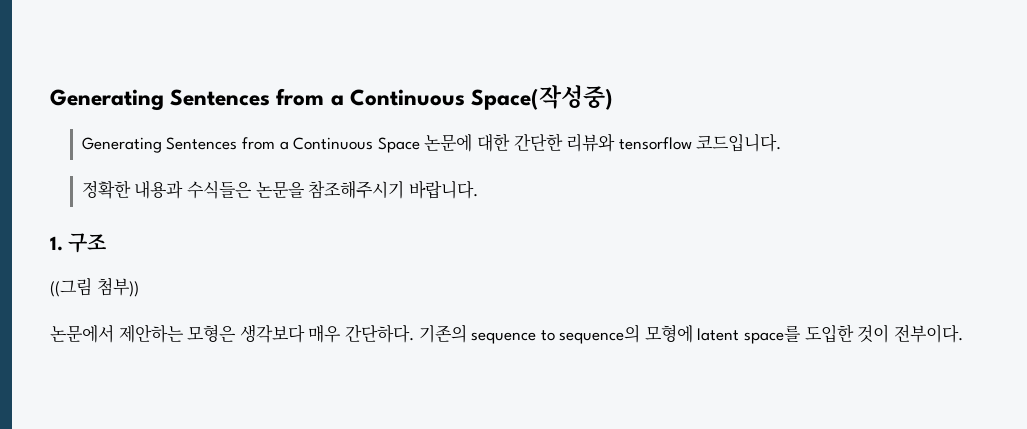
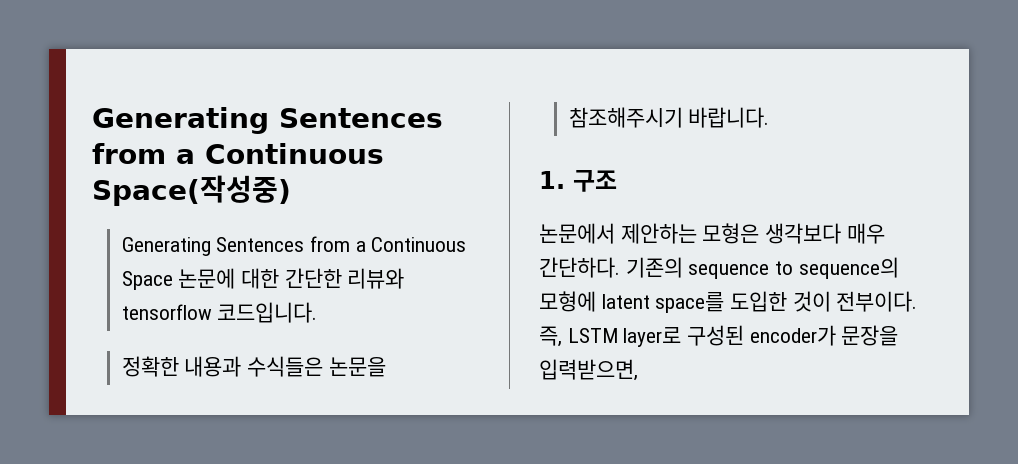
- ((그림 첨부))
+ 즉, LSTM layer로 구성된 encoder가 문장을 입력받으면,

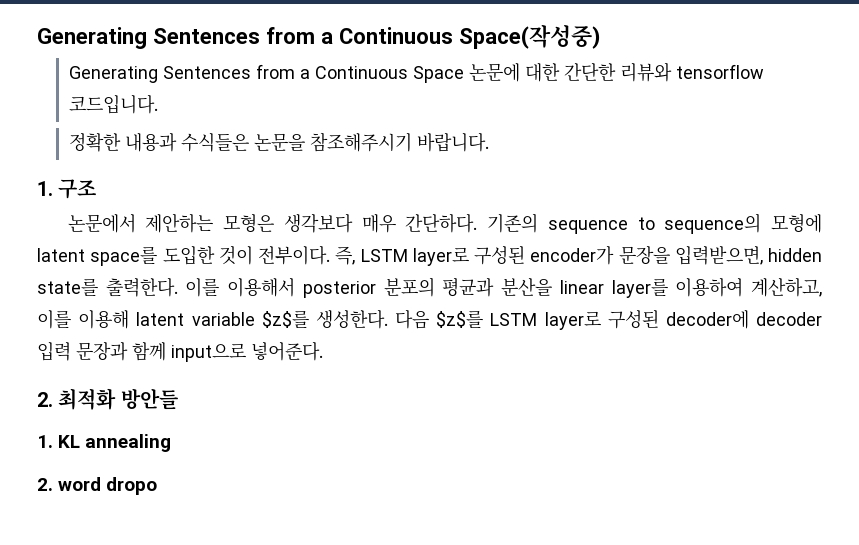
- 즉, LSTM layer로 구성된 encoder가 문장을 입력받으면,
+ 즉, LSTM layer로 구성된 encoder가 문장을 입력받으면, hidden state를 출력한다. 이를 이용해서 posterior 분포의 평균과 분산을 linear layer를 이용하여 계산하고, 이를 이용해 latent variable $z$를 생성한다. 다음 $z$를 LSTM layer로 구성된 decoder에 decoder 입력 문장과 함께 input으로 넣어준다.
+ 2. 최적화 방안들
+ 1. KL annealing
+ 2. word dropo

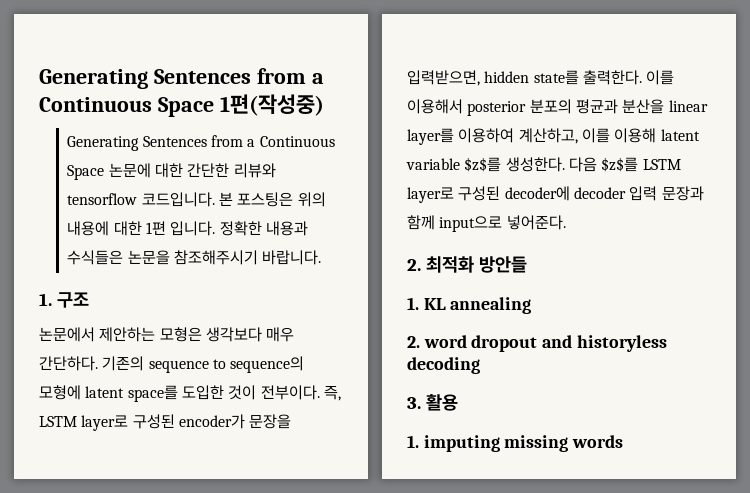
- Generating Sentences from a Continuous Space(작성중)
+ Generating Sentences from a Continuous Space 1편(작성중)
- Generating Sentences from a Continuous Space 논문에 대한 간단한 리뷰와 tensorflow 코드입니다.
- 정확한 내용과 수식들은 논문을 참조해주시기 바랍니다.
+ Generating Sentences from a Continuous Space 논문에 대한 간단한 리뷰와 tensorflow 코드입니다. 본 포스팅은 위의 내용에 대한 1편 입니다. 정확한 내용과 수식들은 논문을 참조해주시기 바랍니다.
- 2. word dropo
+ 2. word dropout and historyless decoding
+ 3. 활용
+ 1. imputing missing words

